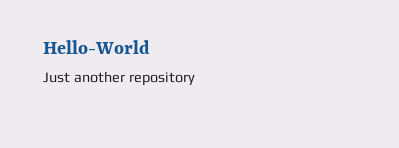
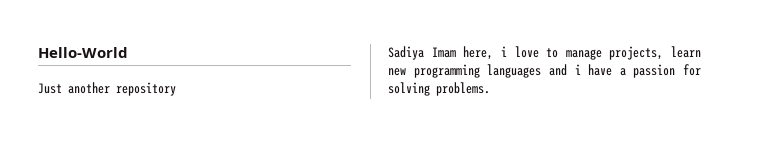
+ Sadiya Imam here, i love to manage projects, learn new programming languages and i have a passion for solving problems.

